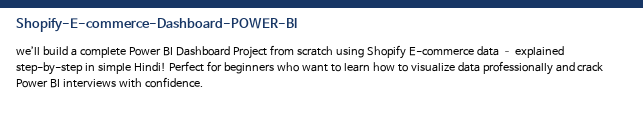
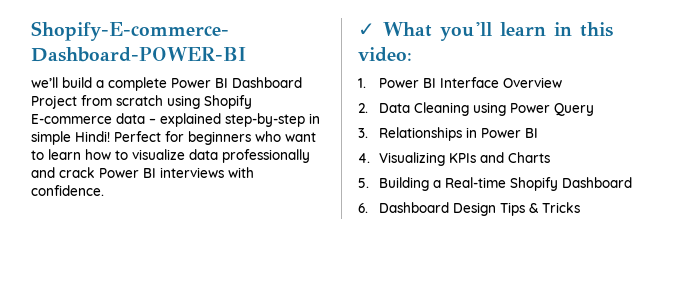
+ ✓ What you'll learn in this video:
+ 1. Power BI Interface Overview
+ 2. Data Cleaning using Power Query
+ 3. Relationships in Power BI
+ 4. Visualizing KPIs and Charts
+ 5. Building a Real-time Shopify Dashboard
+ 6. Dashboard Design Tips & Tricks

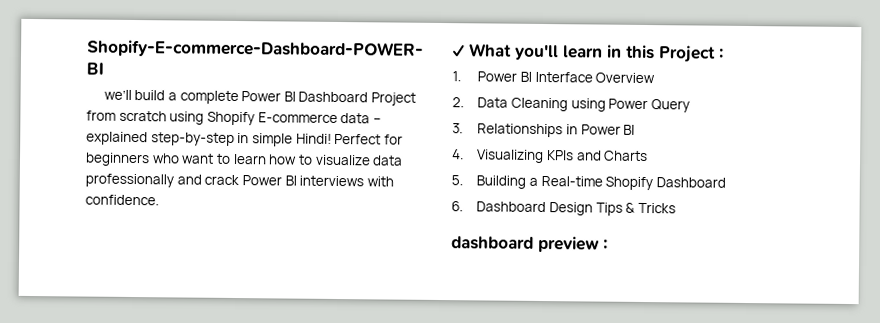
- ✓ What you'll learn in this video:
+ ✓ What you'll learn in this Project :
+ dashboard preview :

